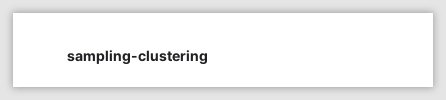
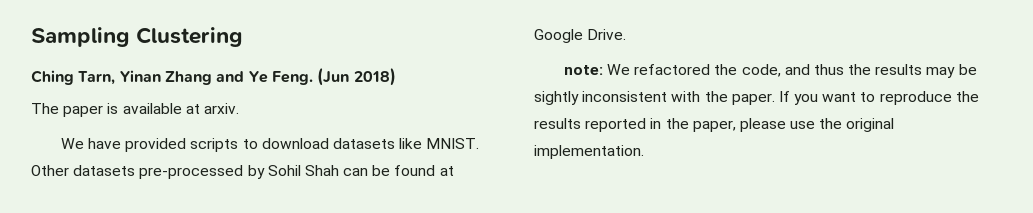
- sampling-clustering
+ Sampling Clustering
+ Ching Tarn, Yinan Zhang and Ye Feng. (Jun 2018)
+ The paper is available at arxiv.
+ We have provided scripts to download datasets like MNIST. Other datasets pre-processed by Sohil Shah can be found at Google Drive.
+ note: We refactored the code, and thus the results may be sightly inconsistent with the paper. If you want to reproduce the results reported in the paper, please use the original implementation.

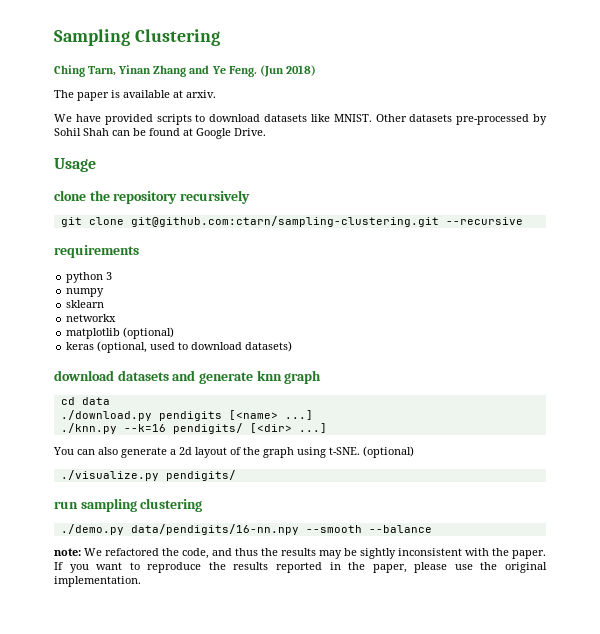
+ Usage
+ clone the repository recursively
+ git clone git@github.com:ctarn/sampling-clustering.git --recursive
+ requirements
+ python 3
+ numpy
+ sklearn
+ networkx
+ matplotlib (optional)
+ keras (optional, used to download datasets)
+ download datasets and generate knn graph
+ cd data
+ ./download.py pendigits [<name> ...]
+ ./knn.py --k=16 pendigits/ [<dir> ...]
+ You can also generate a 2d layout of the graph using t-SNE. (optional)
+ ./visualize.py pendigits/
+ run sampling clustering
+ ./demo.py data/pendigits/16-nn.npy --smooth --balance

